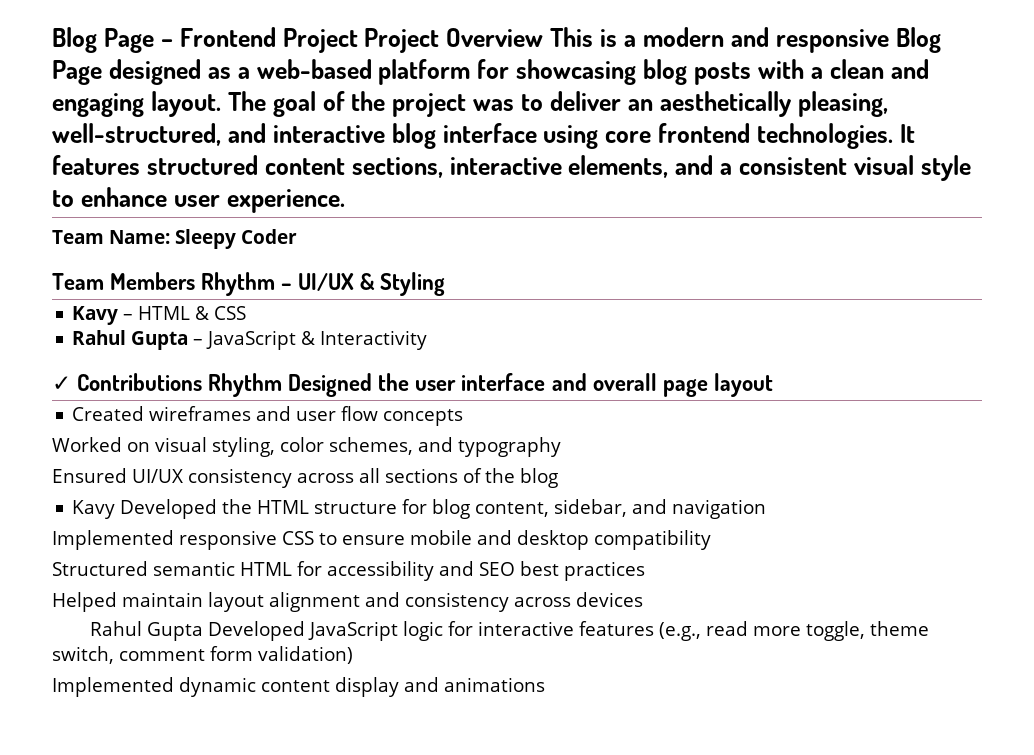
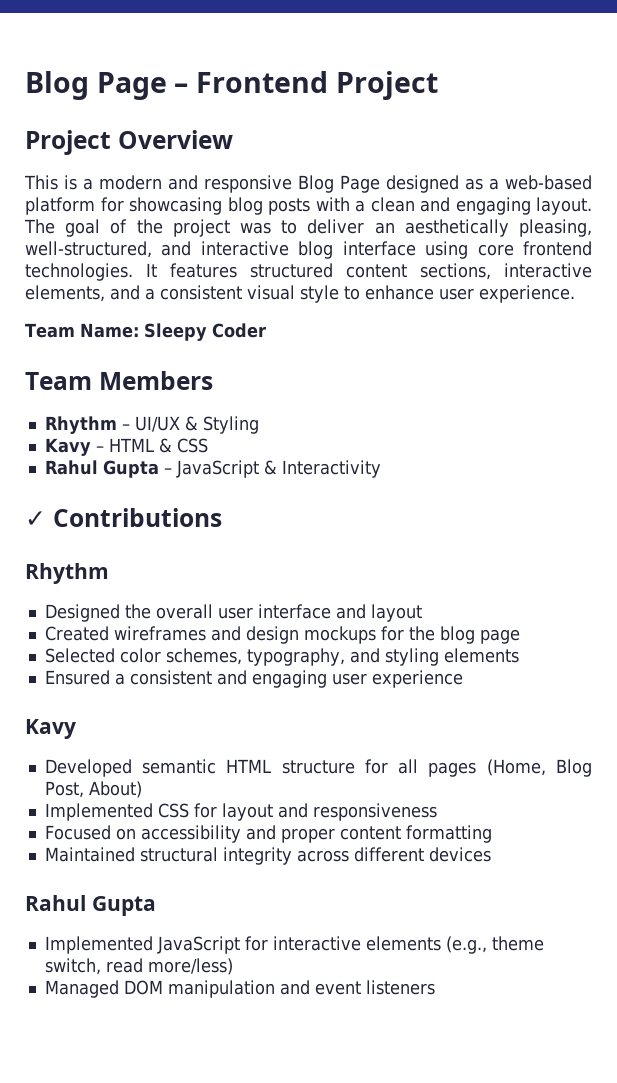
- Blog Page – Frontend Project Project Overview This is a modern and responsive Blog Page designed as a web-based platform for showcasing blog posts with a clean and engaging layout.
+ Blog Page – Frontend Project
+ Project Overview
+ This is a modern and responsive Blog Page designed as a web-based platform for showcasing blog posts with a clean and engaging layout.
- Team Members Rhythm – UI/UX & Styling
+ Team Members
+ Rhythm – UI/UX & Styling
- ✓ Contributions Rhythm Designed the user interface and overall page layout
+ ✓ Contributions
+ Rhythm
+ Designed the overall user interface and layout
- Created wireframes and user flow concepts
- Worked on visual styling, color schemes, and typography
- Ensured UI/UX consistency across all sections of the blog
- Kavy Developed the HTML structure for blog content, sidebar, and navigation
- Implemented responsive CSS to ensure mobile and desktop compatibility
- Structured semantic HTML for accessibility and SEO best practices
- Helped maintain layout alignment and consistency across devices
- Rahul Gupta Developed JavaScript logic for interactive features (e.g., read more toggle, theme switch, comment form validation)
- Implemented dynamic content display and animations
+ Created wireframes and design mockups for the blog page
+ Selected color schemes, typography, and styling elements
+ Ensured a consistent and engaging user experience
+ Kavy
+ Developed semantic HTML structure for all pages (Home, Blog Post, About)
+ Implemented CSS for layout and responsiveness
+ Focused on accessibility and proper content formatting
+ Maintained structural integrity across different devices
+ Rahul Gupta
+ Implemented JavaScript for interactive elements (e.g., theme switch, read more/less)
+ Managed DOM manipulation and event listeners

